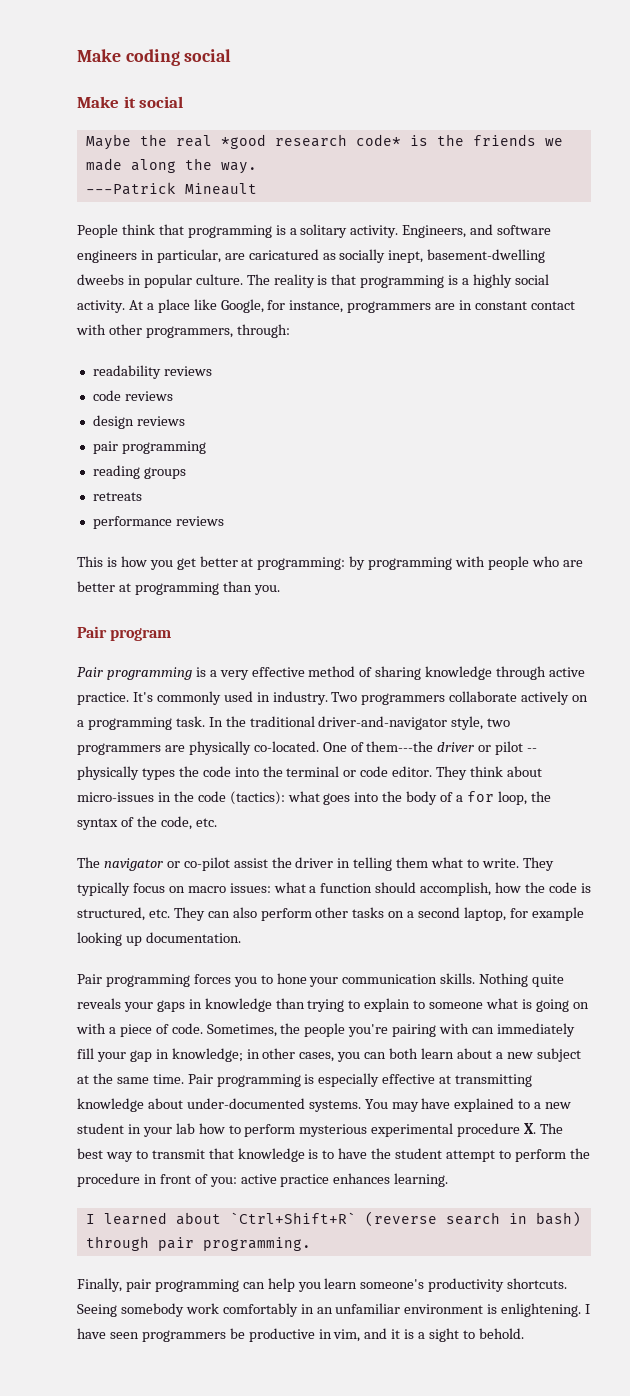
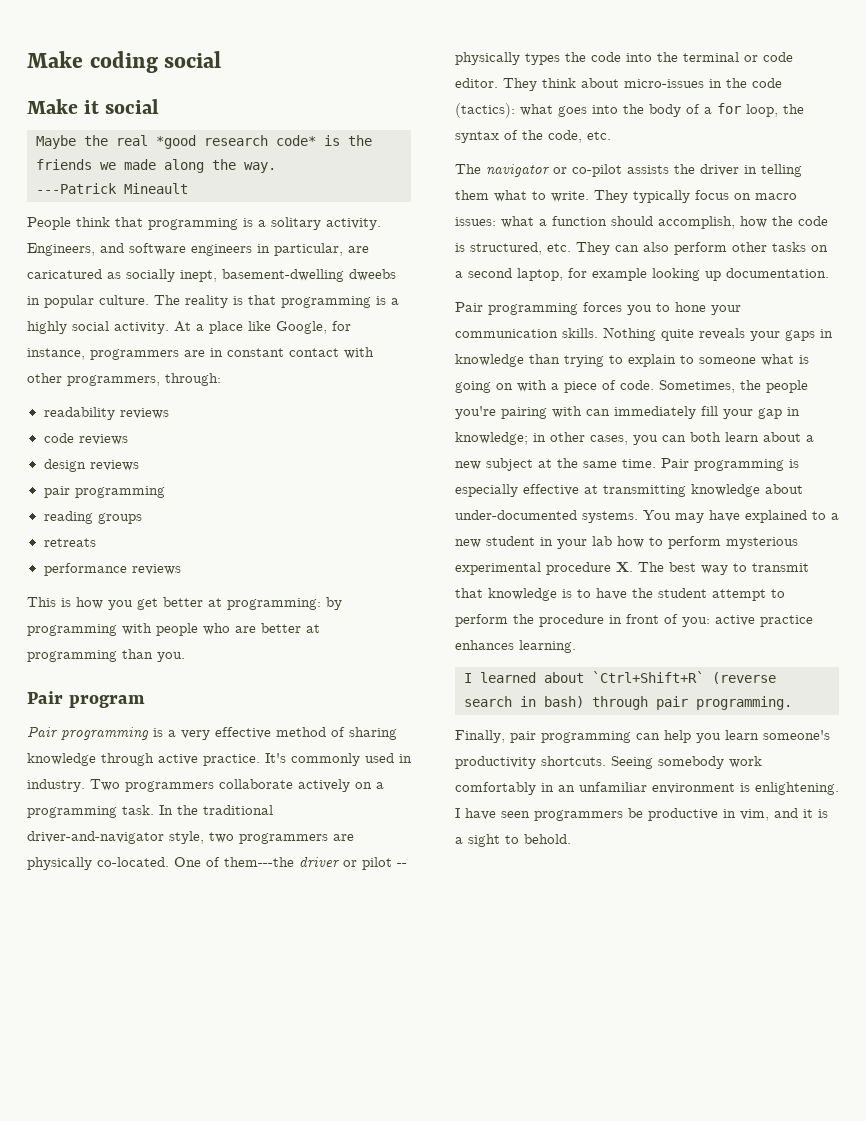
- The navigator or co-pilot assist the driver in telling them what to write.
+ The navigator or co-pilot assists the driver in telling them what to write.

